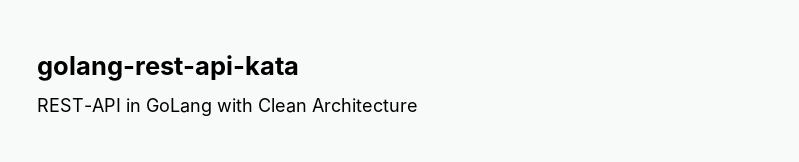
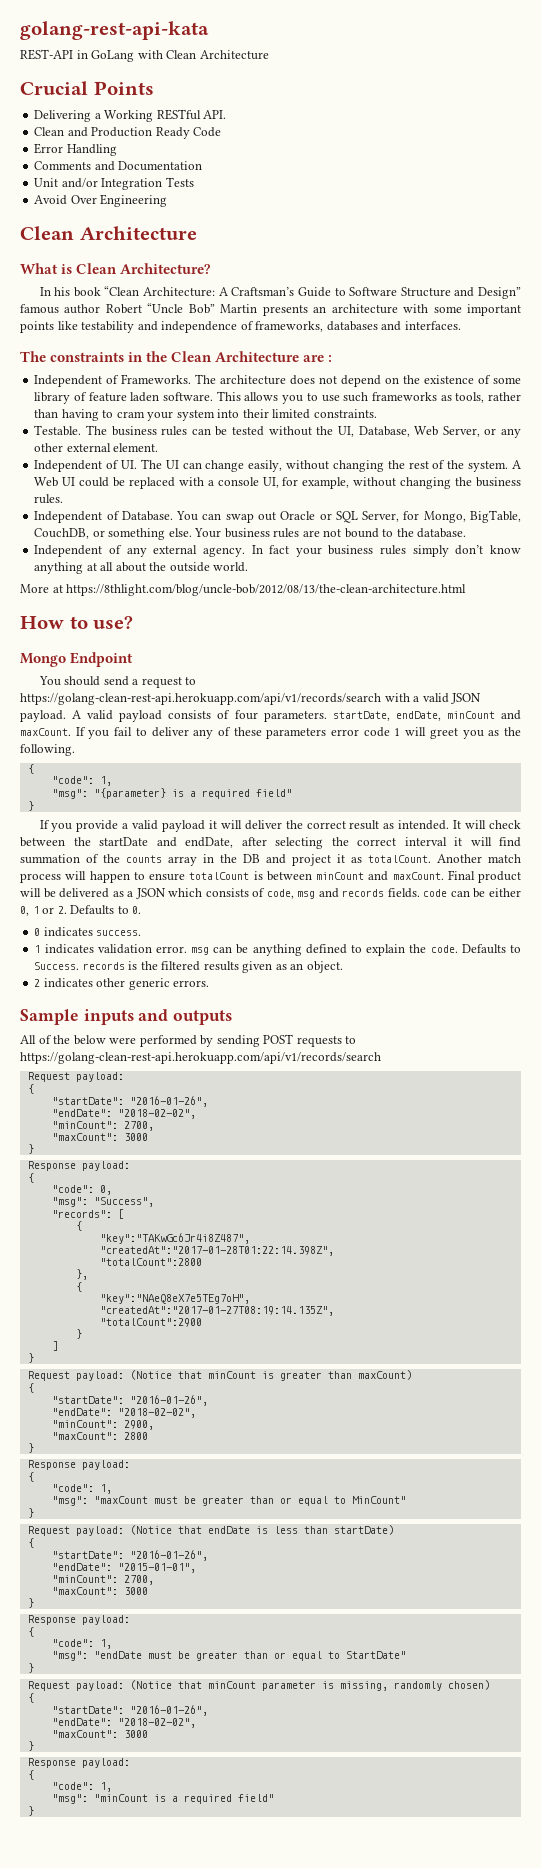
+ Crucial Points
+ Delivering a Working RESTful API.
+ Clean and Production Ready Code
+ Error Handling
+ Comments and Documentation
+ Unit and/or Integration Tests
+ Avoid Over Engineering
+ Clean Architecture
+ What is Clean Architecture?
+ In his book “Clean Architecture: A Craftsman’s Guide to Software Structure and Design” famous author Robert “Uncle Bob” Martin presents an architecture with some important points like testability and independence of frameworks, databases and interfaces.
+ The constraints in the Clean Architecture are :
+ Independent of Frameworks. The architecture does not depend on the existence of some library of feature laden software. This allows you to use such frameworks as tools, rather than having to cram your system into their limited constraints.
+ Testable. The business rules can be tested without the UI, Database, Web Server, or any other external element.
+ Independent of UI. The UI can change easily, without changing the rest of the system. A Web UI could be replaced with a console UI, for example, without changing the business rules.
+ Independent of Database. You can swap out Oracle or SQL Server, for Mongo, BigTable, CouchDB, or something else. Your business rules are not bound to the database.
+ Independent of any external agency. In fact your business rules simply don’t know anything at all about the outside world.
+ More at https://8thlight.com/blog/uncle-bob/2012/08/13/the-clean-architecture.html
+ How to use?
+ Mongo Endpoint
+ You should send a request to https://golang-clean-rest-api.herokuapp.com/api/v1/records/search with a valid JSON payload. A valid payload consists of four parameters. startDate, endDate, minCount and maxCount. If you fail to deliver any of these parameters error code 1 will greet you as the following.
+ {
+ "code": 1,
+ "msg": "{parameter} is a required field"
+ }
+ If you provide a valid payload it will deliver the correct result as intended. It will check between the startDate and endDate, after selecting the correct interval it will find summation of the counts array in the DB and project it as totalCount. Another match process will happen to ensure totalCount is between minCount and maxCount. Final product will be delivered as a JSON which consists of code, msg and records fields. code can be either 0, 1 or 2. Defaults to 0.
+ 0 indicates success.
+ 1 indicates validation error. msg can be anything defined to explain the code. Defaults to Success. records is the filtered results given as an object.
+ 2 indicates other generic errors.
+ Sample inputs and outputs
+ All of the below were performed by sending POST requests to https://golang-clean-rest-api.herokuapp.com/api/v1/records/search
+ Request payload:
+ {
+ "startDate": "2016-01-26",
+ "endDate": "2018-02-02",
+ "minCount": 2700,
+ "maxCount": 3000
+ }
+ Response payload:
+ {
+ "code": 0,
+ "msg": "Success",
+ "records": [
+ {
+ "key":"TAKwGc6Jr4i8Z487",
+ "createdAt":"2017-01-28T01:22:14.398Z",
+ "totalCount":2800
+ },
+ {
+ "key":"NAeQ8eX7e5TEg7oH",
+ "createdAt":"2017-01-27T08:19:14.135Z",
+ "totalCount":2900
+ }
+ ]
+ }
+ Request payload: (Notice that minCount is greater than maxCount)
+ {
+ "startDate": "2016-01-26",
+ "endDate": "2018-02-02",
+ "minCount": 2900,
+ "maxCount": 2800
+ }
+ Response payload:
+ {
+ "code": 1,
+ "msg": "maxCount must be greater than or equal to MinCount"
+ }
+ Request payload: (Notice that endDate is less than startDate)
+ {
+ "startDate": "2016-01-26",
+ "endDate": "2015-01-01",
+ "minCount": 2700,
+ "maxCount": 3000
+ }
+ Response payload:
+ {
+ "code": 1,
+ "msg": "endDate must be greater than or equal to StartDate"
+ }
+ Request payload: (Notice that minCount parameter is missing, randomly chosen)
+ {
+ "startDate": "2016-01-26",
+ "endDate": "2018-02-02",
+ "maxCount": 3000
+ }
+ Response payload:
+ {
+ "code": 1,
+ "msg": "minCount is a required field"
+ }

